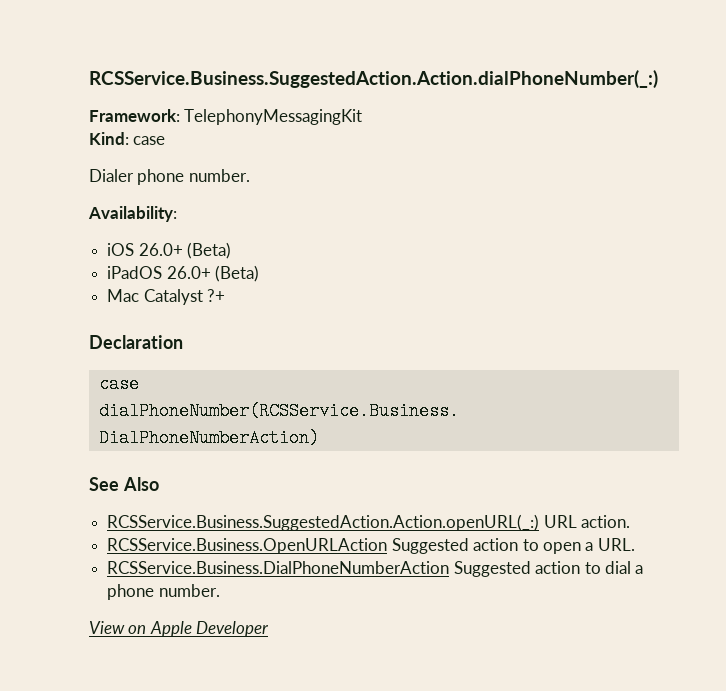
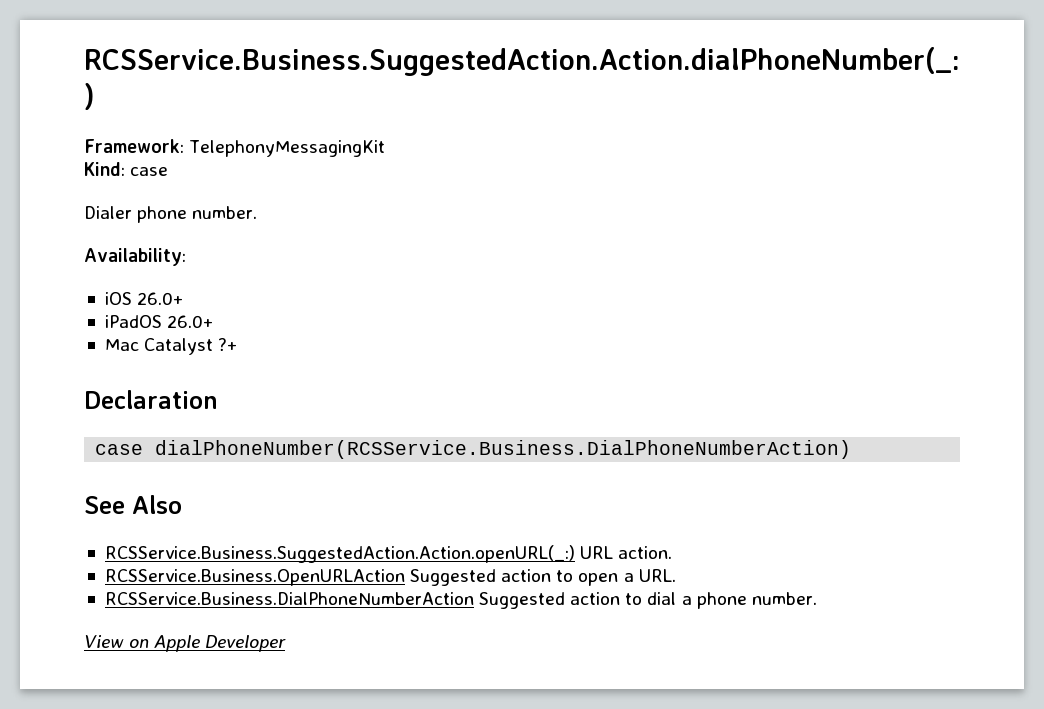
- iOS 26.0+ (Beta)
+ iOS 26.0+
- iPadOS 26.0+ (Beta)
+ iPadOS 26.0+

